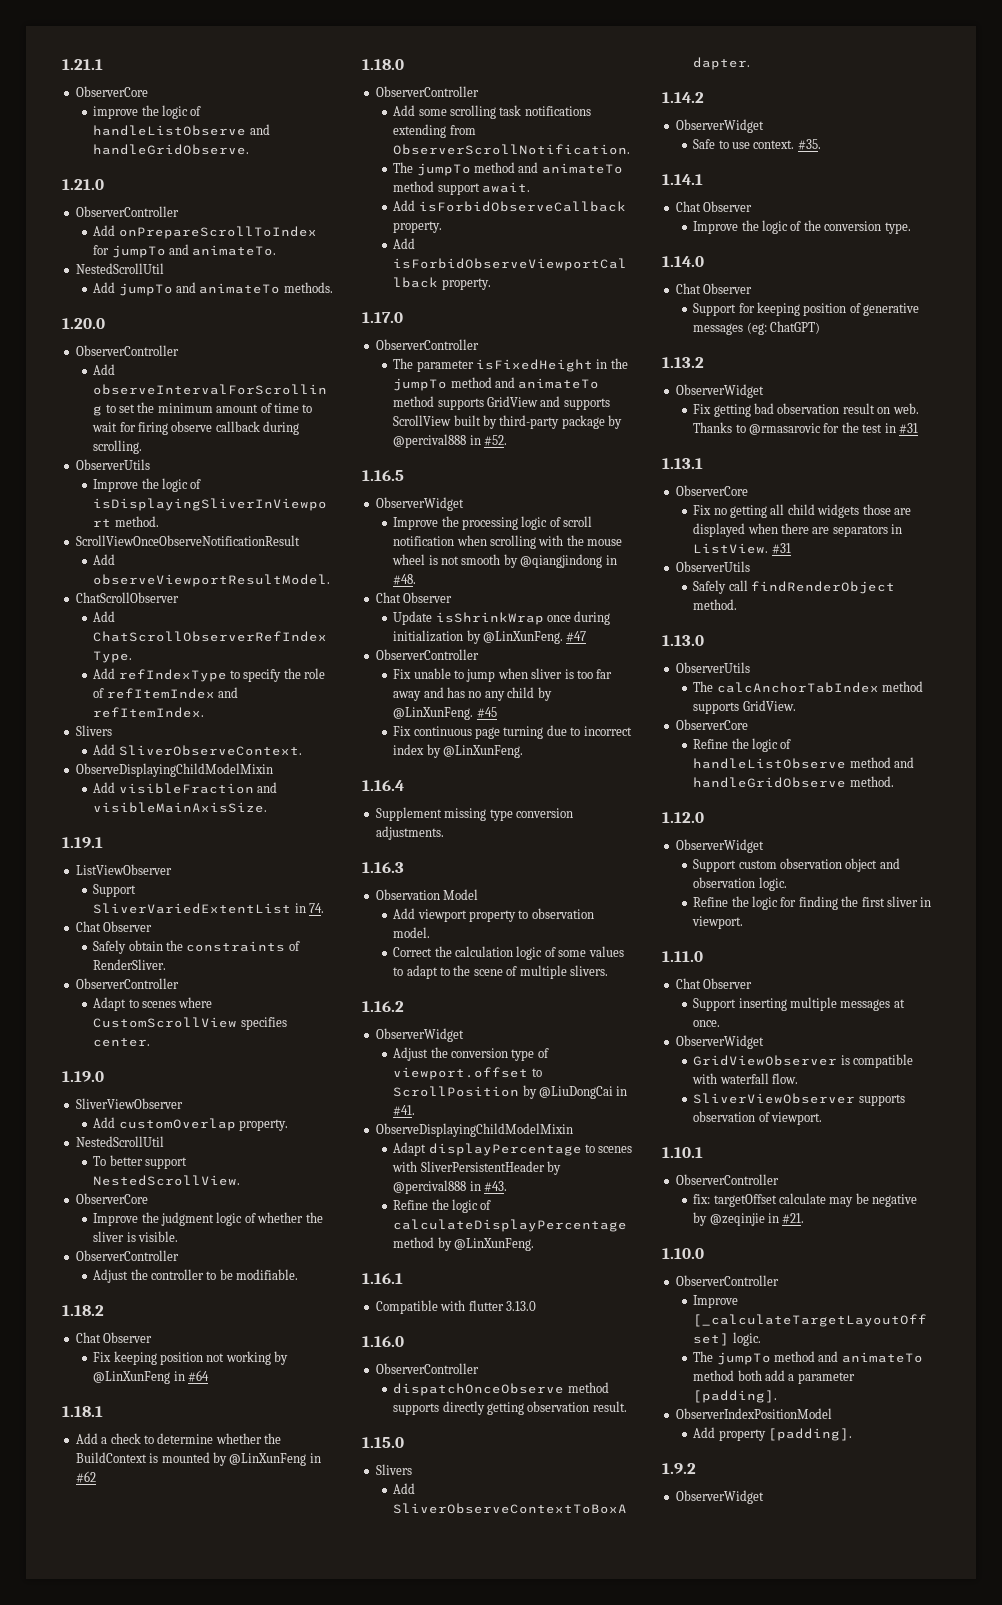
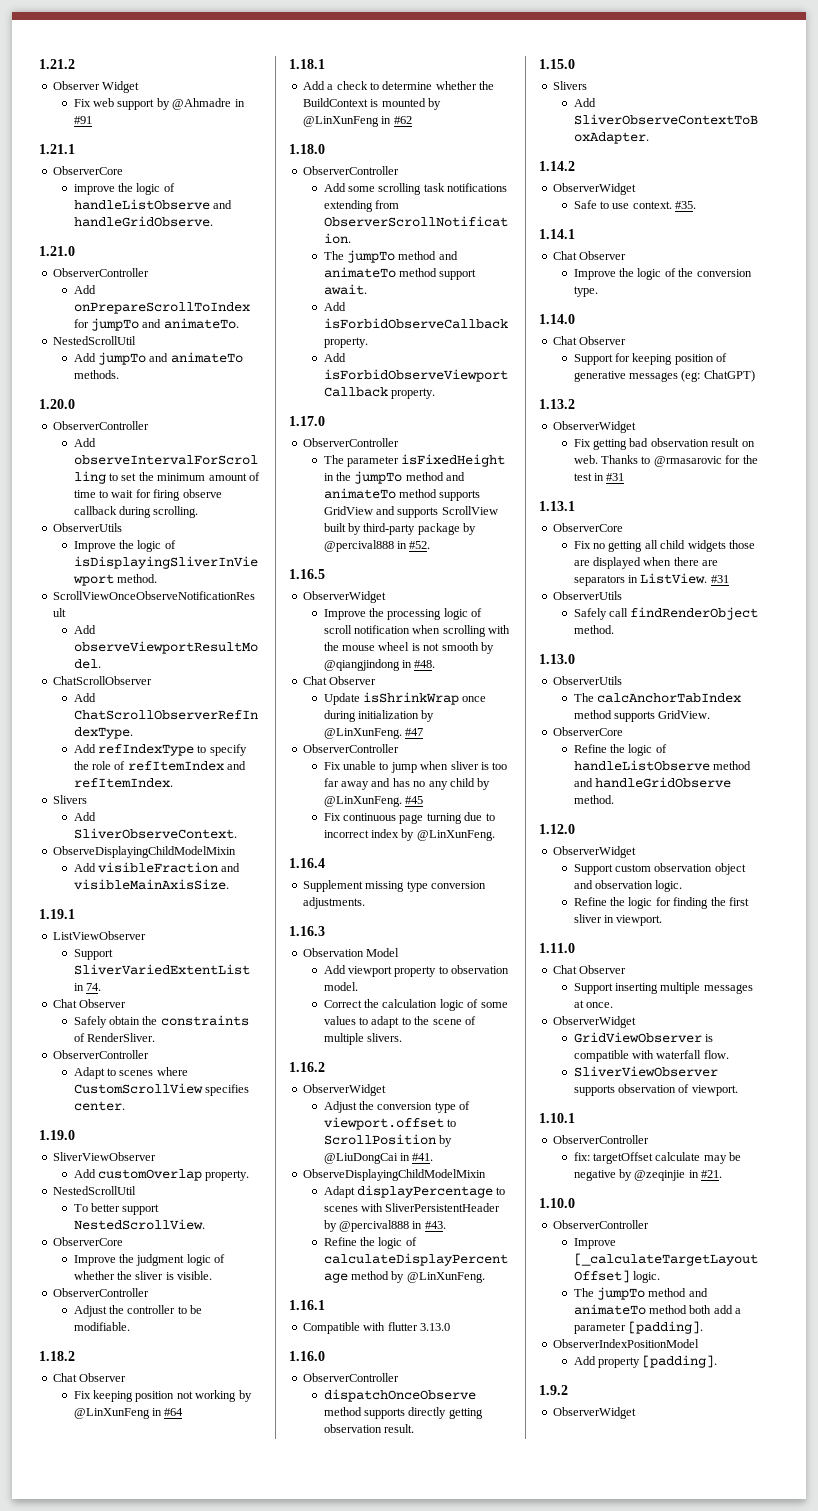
+ 1.21.2
+ Observer Widget
+ Fix web support by @Ahmadre in #91

